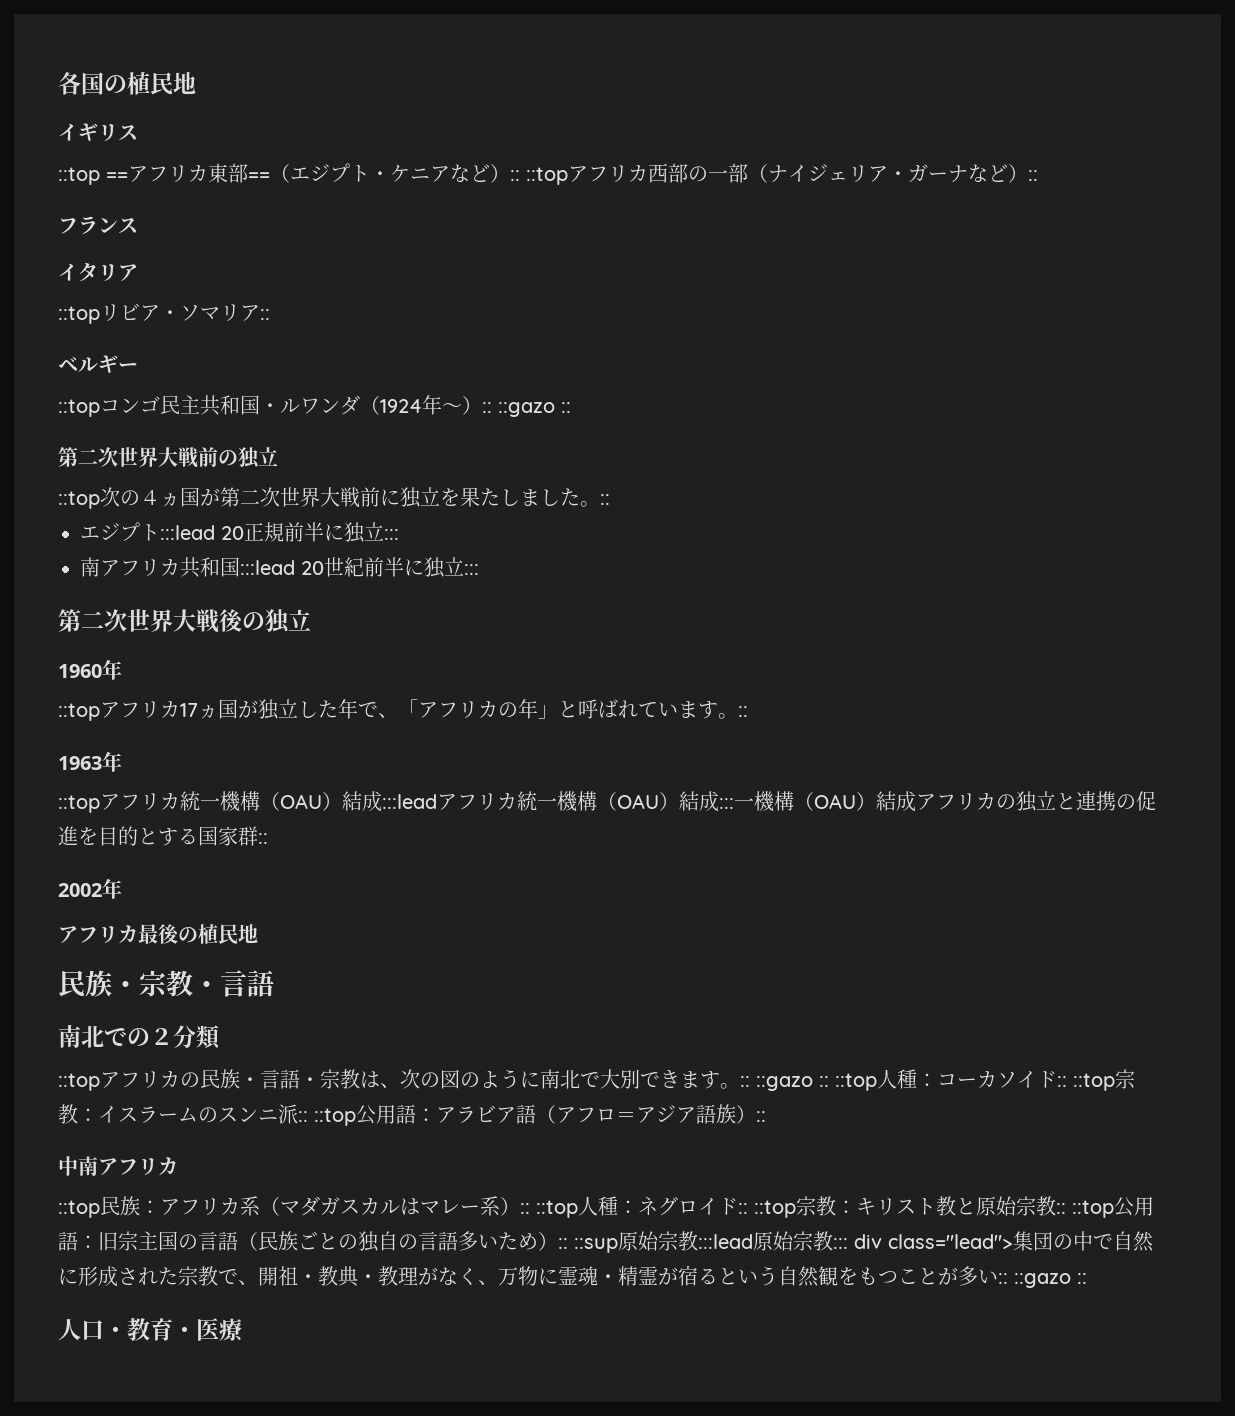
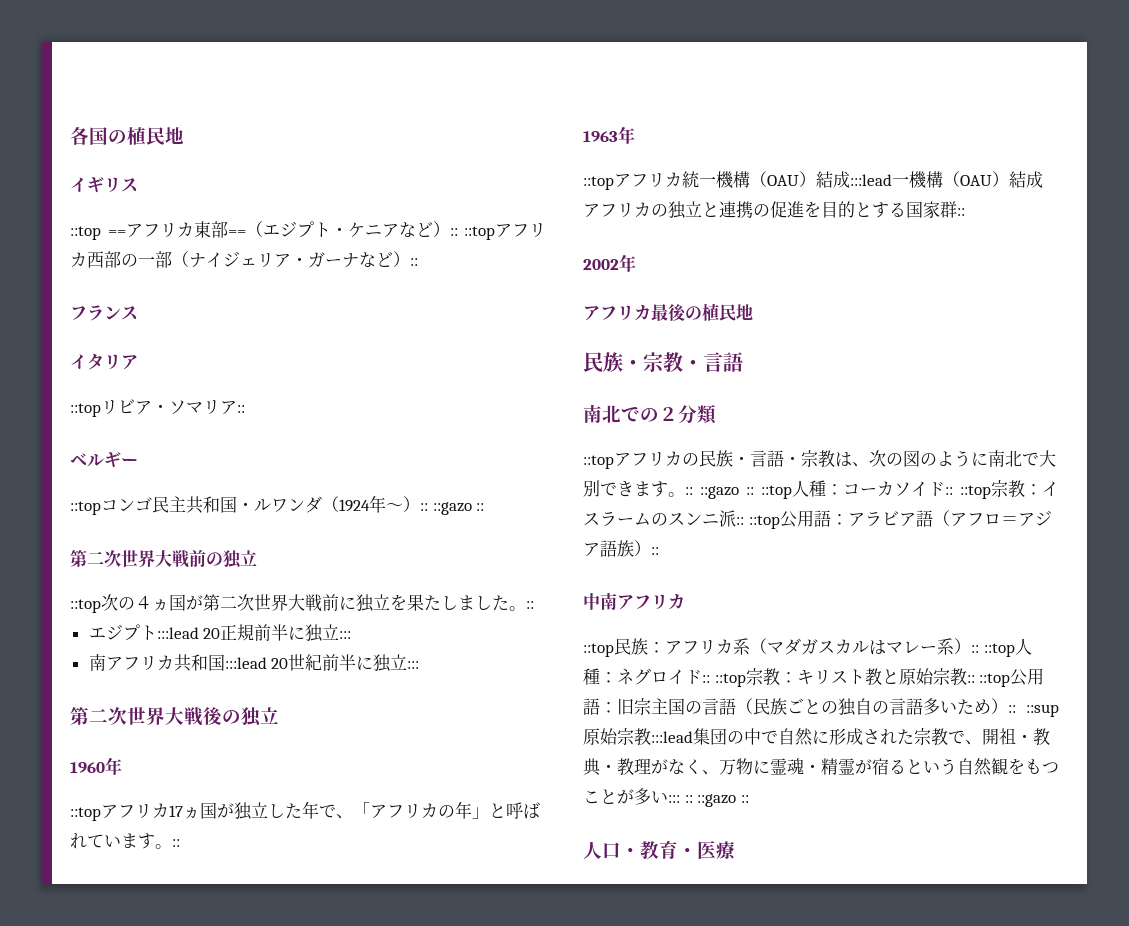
- ::topアフリカ統一機構（OAU）結成:::leadアフリカ統一機構（OAU）結成:::一機構（OAU）結成アフリカの独立と連携の促進を目的とする国家群::
+ ::topアフリカ統一機構（OAU）結成:::lead一機構（OAU）結成アフリカの独立と連携の促進を目的とする国家群::
- ::sup原始宗教:::lead原始宗教::: div class="lead">集団の中で自然に形成された宗教で、開祖・教典・教理がなく、万物に霊魂・精霊が宿るという自然観をもつことが多い::
+ ::sup原始宗教:::lead集団の中で自然に形成された宗教で、開祖・教典・教理がなく、万物に霊魂・精霊が宿るという自然観をもつことが多い::: ::

